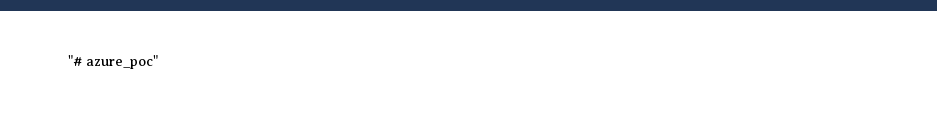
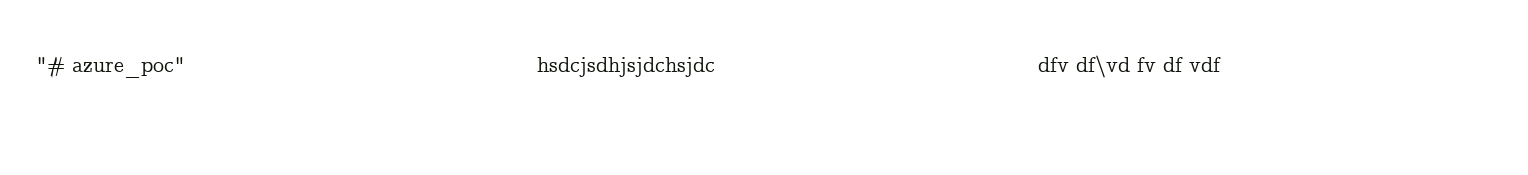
+ hsdcjsdhjsjdchsjdc
+ dfv df\vd fv df vdf

